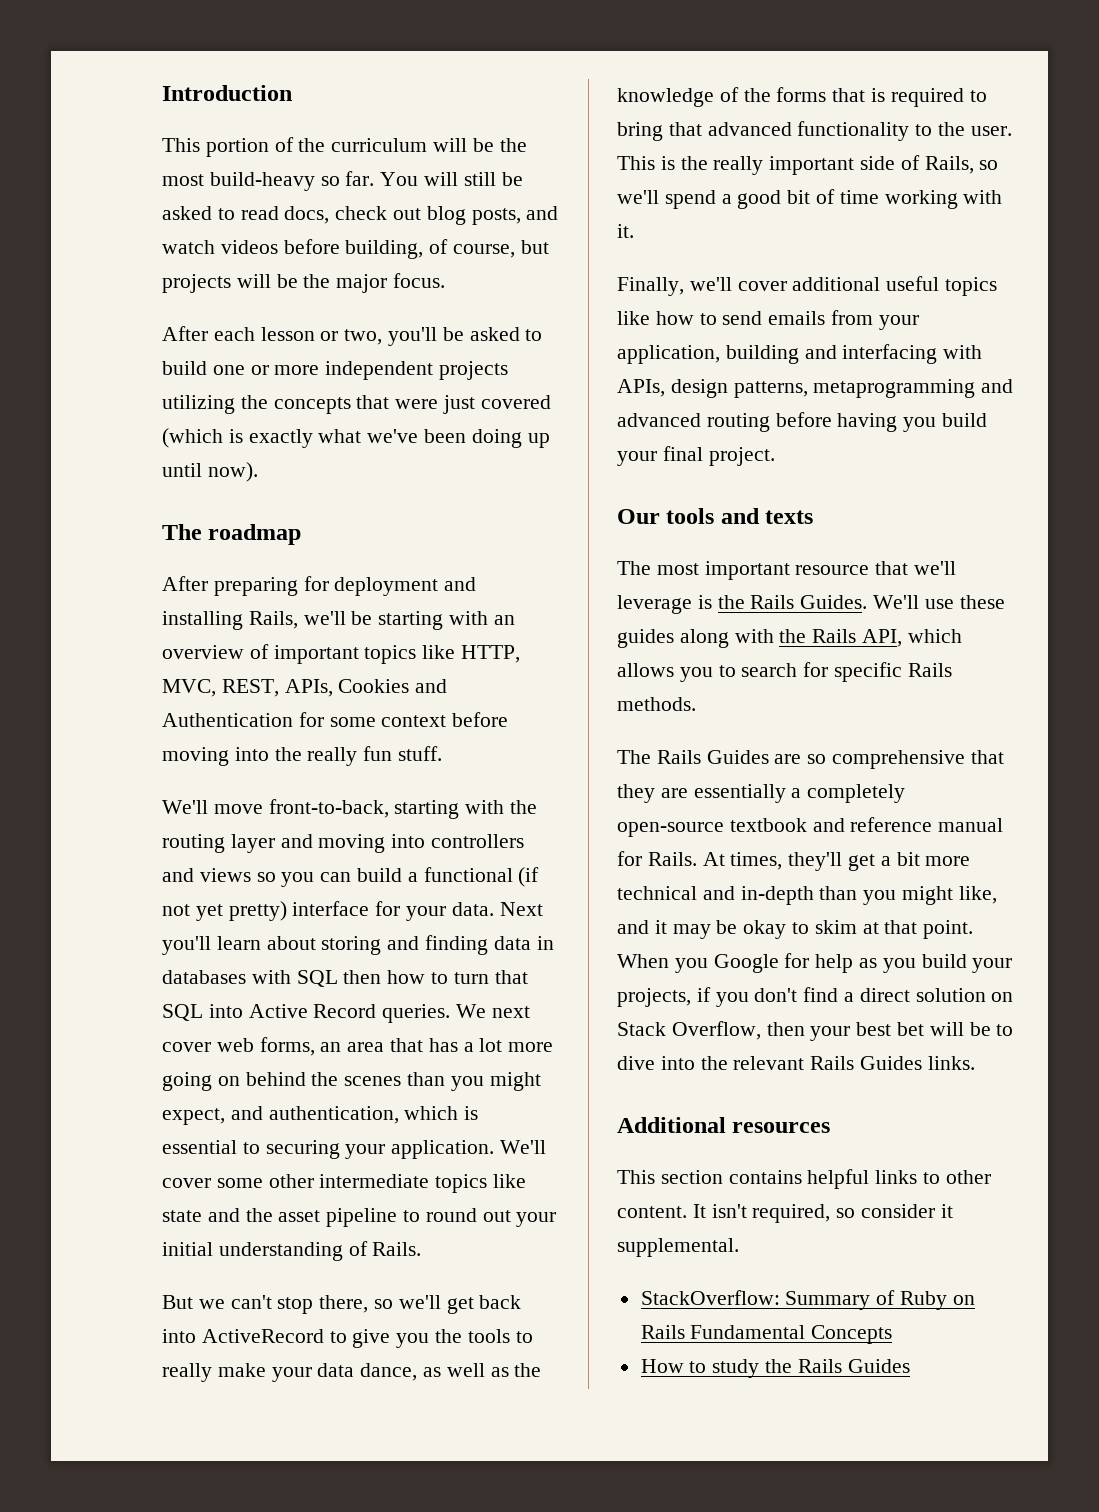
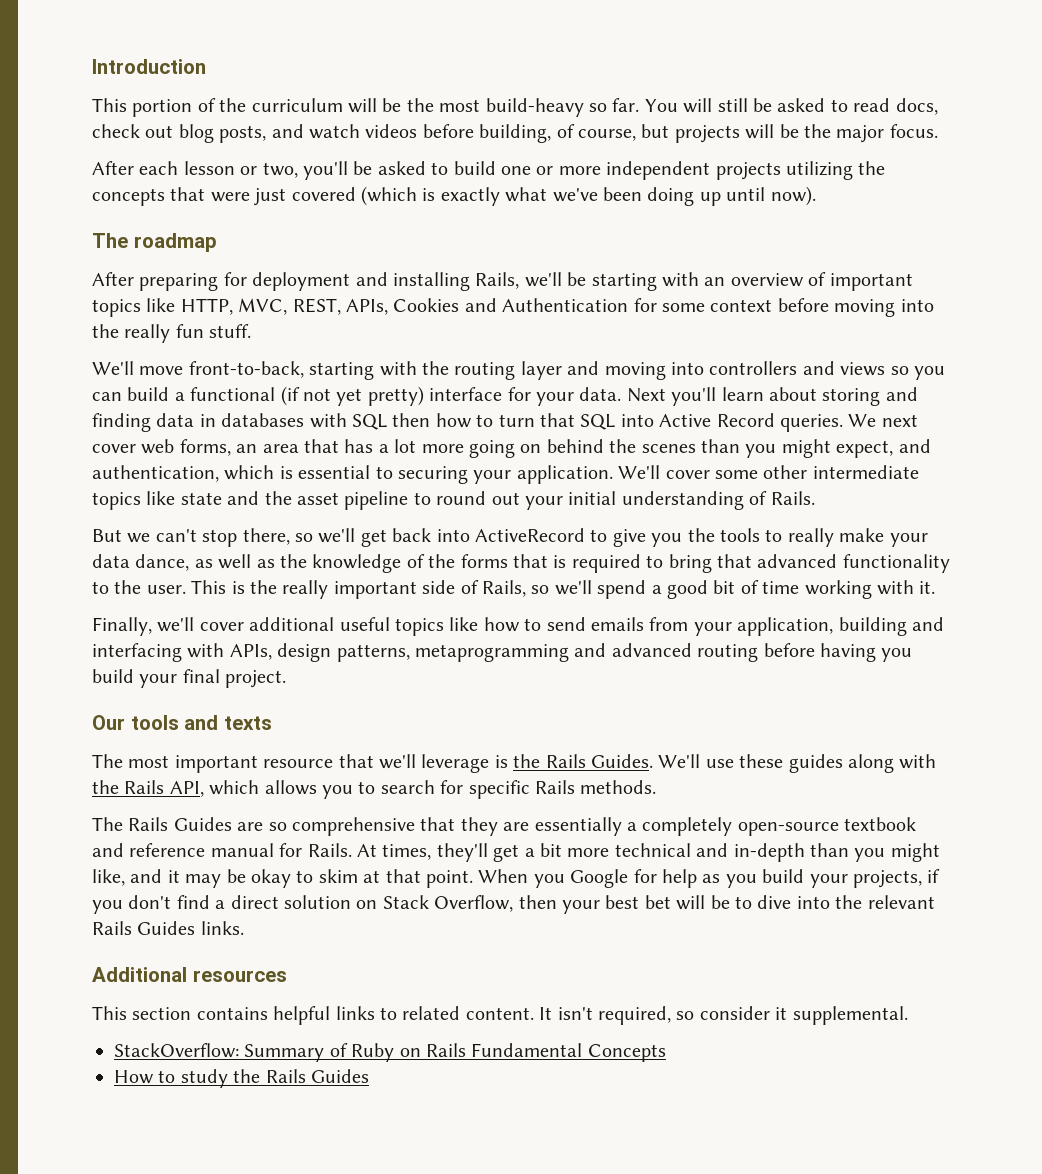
- This section contains helpful links to other content.
+ This section contains helpful links to related content.

